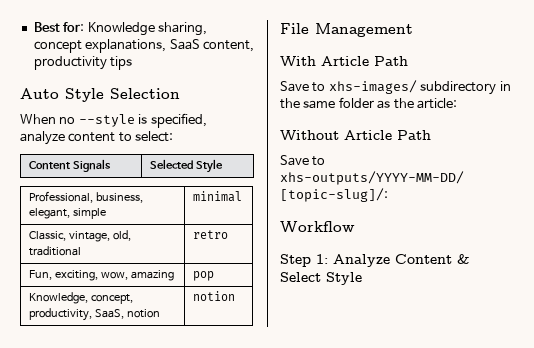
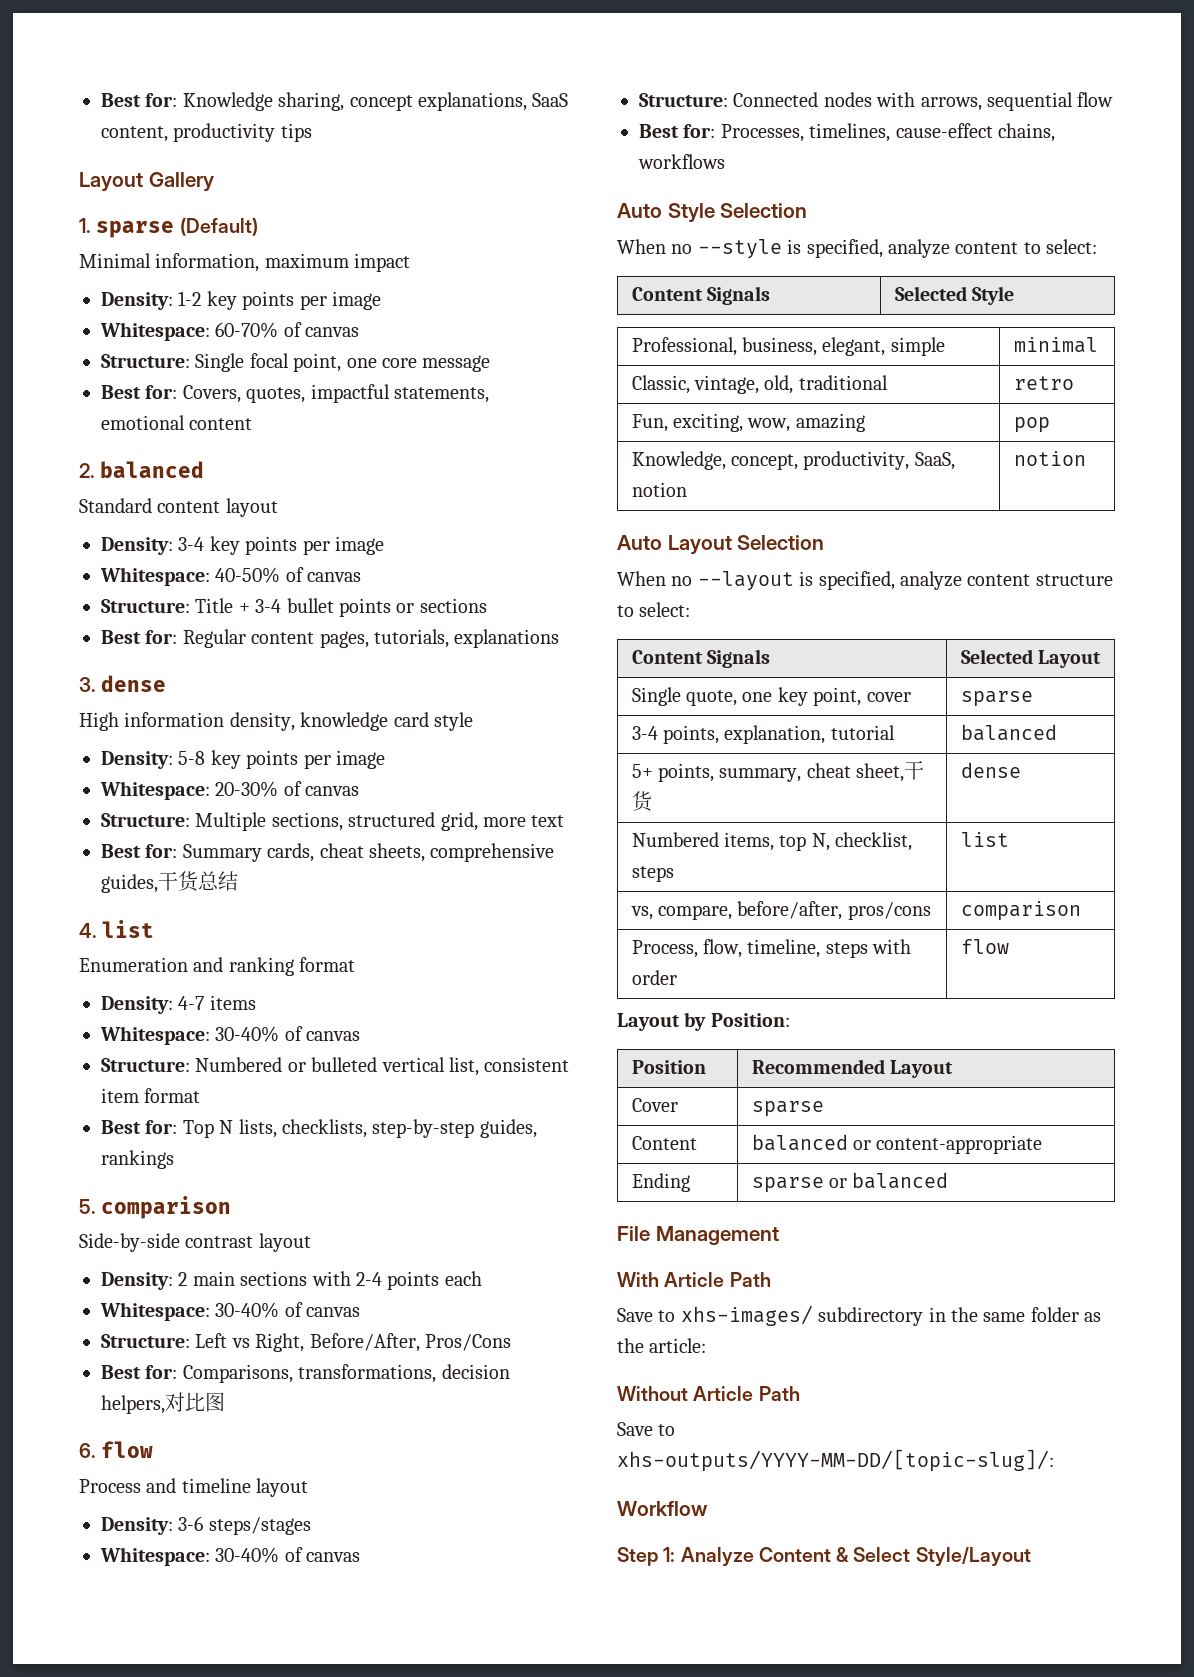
+ Layout Gallery
+ 1. sparse (Default)
+ Minimal information, maximum impact
+ Density: 1-2 key points per image
+ Whitespace: 60-70% of canvas
+ Structure: Single focal point, one core message
+ Best for: Covers, quotes, impactful statements, emotional content
+ 2. balanced
+ Standard content layout
+ Density: 3-4 key points per image
+ Whitespace: 40-50% of canvas
+ Structure: Title + 3-4 bullet points or sections
+ Best for: Regular content pages, tutorials, explanations
+ 3. dense
+ High information density, knowledge card style
+ Density: 5-8 key points per image
+ Whitespace: 20-30% of canvas
+ Structure: Multiple sections, structured grid, more text
+ Best for: Summary cards, cheat sheets, comprehensive guides,干货总结
+ 4. list
+ Enumeration and ranking format
+ Density: 4-7 items
+ Whitespace: 30-40% of canvas
+ Structure: Numbered or bulleted vertical list, consistent item format
+ Best for: Top N lists, checklists, step-by-step guides, rankings
+ 5. comparison
+ Side-by-side contrast layout
+ Density: 2 main sections with 2-4 points each
+ Whitespace: 30-40% of canvas
+ Structure: Left vs Right, Before/After, Pros/Cons
+ Best for: Comparisons, transformations, decision helpers,对比图
+ 6. flow
+ Process and timeline layout
+ Density: 3-6 steps/stages
+ Whitespace: 30-40% of canvas
+ Structure: Connected nodes with arrows, sequential flow
+ Best for: Processes, timelines, cause-effect chains, workflows
+ Auto Layout Selection
+ When no --layout is specified, analyze content structure to select:
+ Content Signals | Selected Layout
+ Single quote, one key point, cover | sparse
+ 3-4 points, explanation, tutorial | balanced
+ 5+ points, summary, cheat sheet,干货 | dense
+ Numbered items, top N, checklist, steps | list
+ vs, compare, before/after, pros/cons | comparison
+ Process, flow, timeline, steps with order | flow
+ Layout by Position:
+ Position | Recommended Layout
+ Cover | sparse
+ Content | balanced or content-appropriate
+ Ending | sparse or balanced
- Step 1: Analyze Content & Select Style
+ Step 1: Analyze Content & Select Style/Layout

